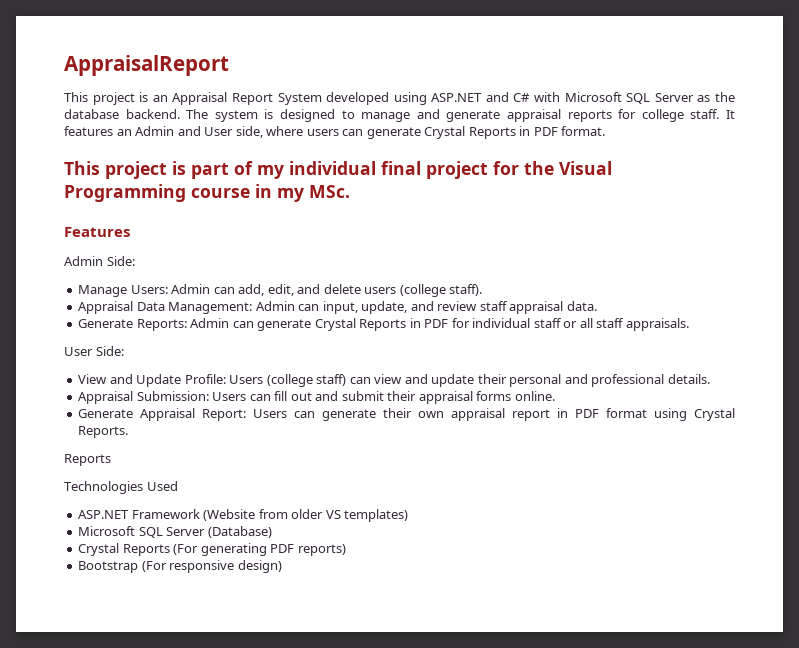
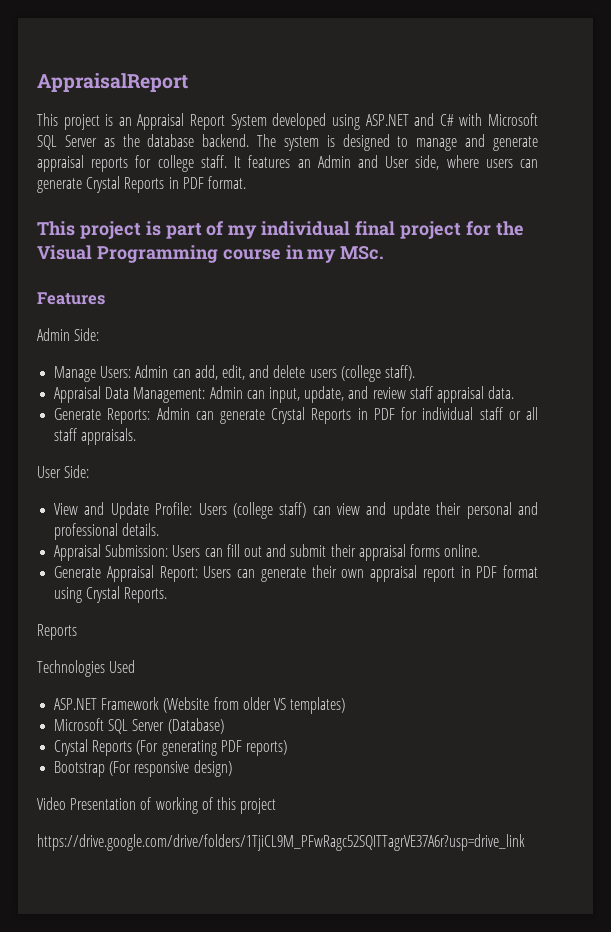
+ Video Presentation of working of this project
+ https://drive.google.com/drive/folders/1TjiCL9M_PFwRagc52SQITTagrVE37A6r?usp=drive_link

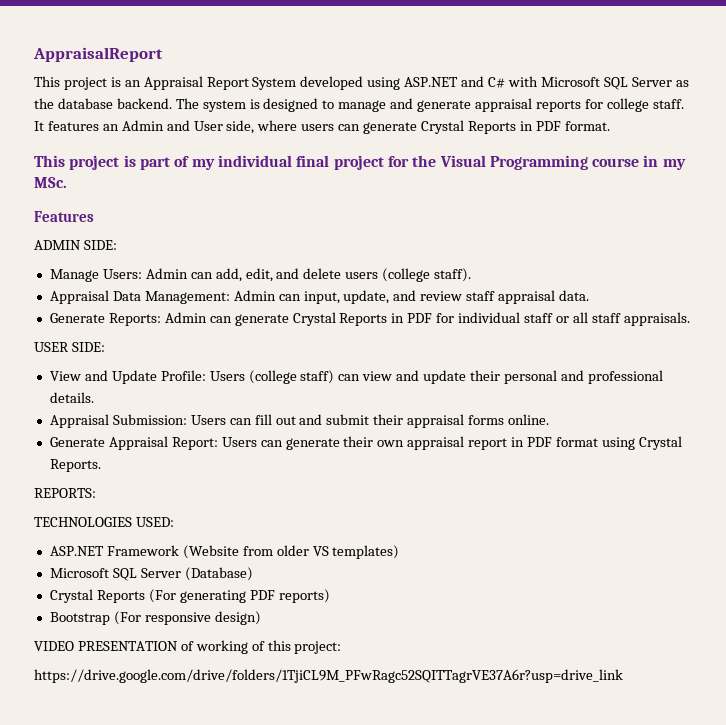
- Admin Side:
+ ADMIN SIDE:
- User Side:
+ USER SIDE:
  Generate Appraisal Report: Users can generate their own appraisal report in PDF format using Crystal Reports.
- Reports
- Technologies Used
+ REPORTS:
+ TECHNOLOGIES USED:
- Video Presentation of working of this project
+ VIDEO PRESENTATION of working of this project:

